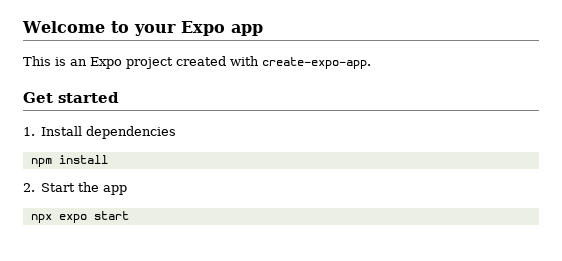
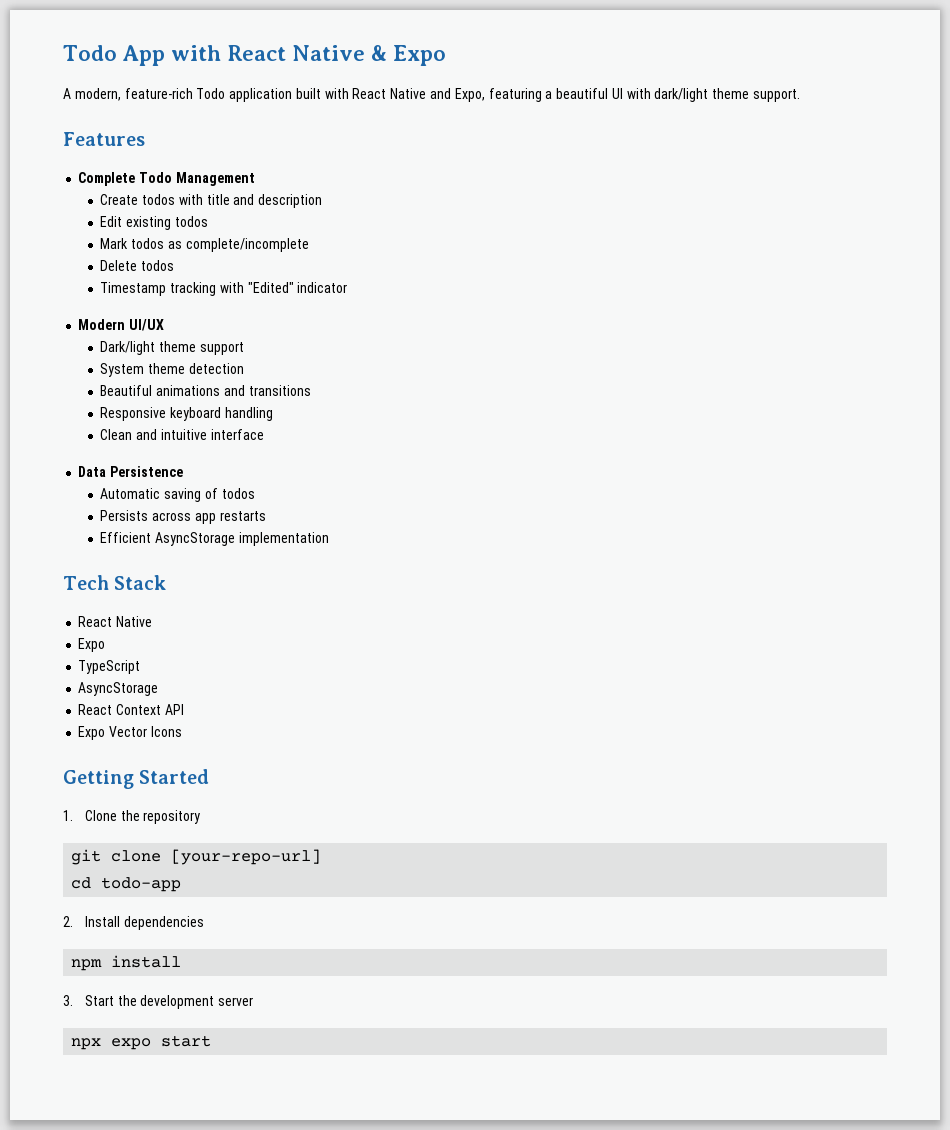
- Welcome to your Expo app
- This is an Expo project created with create-expo-app.
- Get started
- 1. Install dependencies
+ Todo App with React Native & Expo
+ A modern, feature-rich Todo application built with React Native and Expo, featuring a beautiful UI with dark/light theme support.
+ Features
+ Complete Todo Management
+ Create todos with title and description
+ Edit existing todos
+ Mark todos as complete/incomplete
+ Delete todos
+ Timestamp tracking with "Edited" indicator
+ Modern UI/UX
+ Dark/light theme support
+ System theme detection
+ Beautiful animations and transitions
+ Responsive keyboard handling
+ Clean and intuitive interface
+ Data Persistence
+ Automatic saving of todos
+ Persists across app restarts
+ Efficient AsyncStorage implementation
+ Tech Stack
+ React Native
+ Expo
+ TypeScript
+ AsyncStorage
+ React Context API
+ Expo Vector Icons
+ Getting Started
+ 1. Clone the repository
+ git clone [your-repo-url]
+ cd todo-app
+ 2. Install dependencies
- 2. Start the app
+ 3. Start the development server

